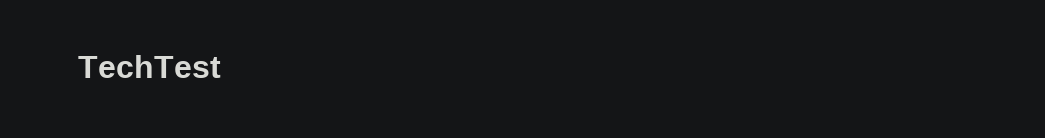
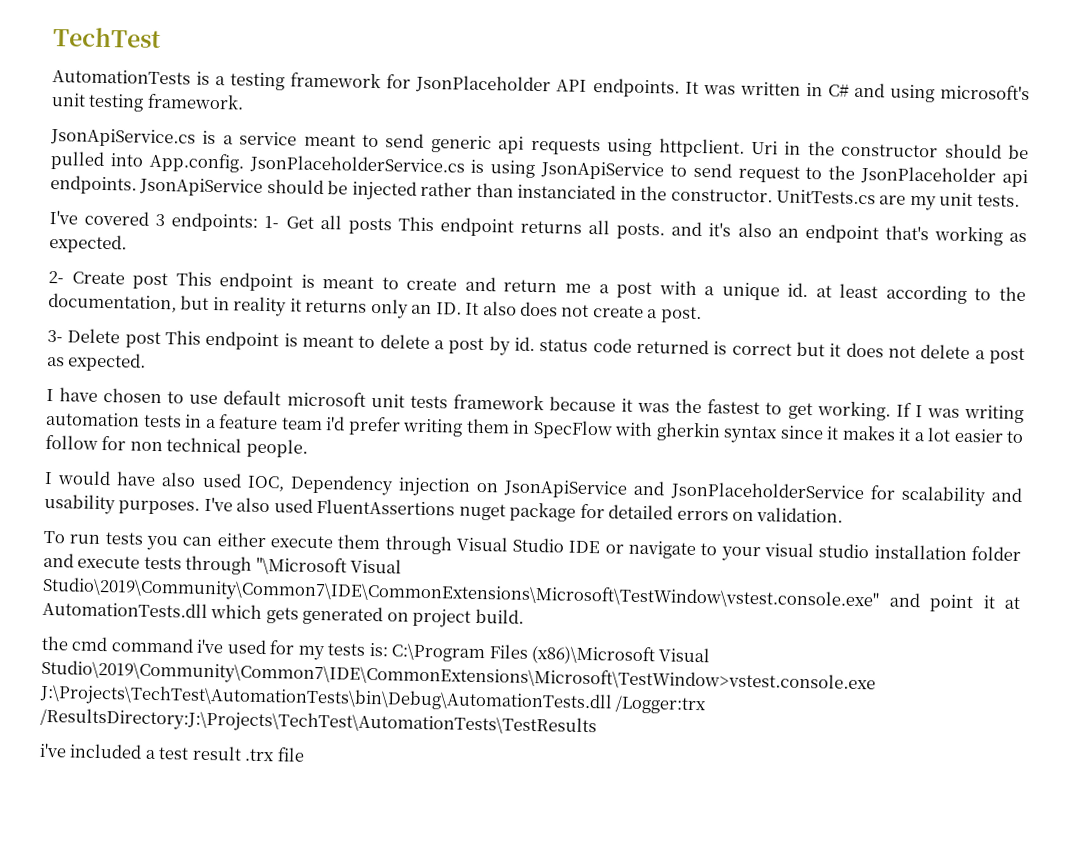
+ AutomationTests is a testing framework for JsonPlaceholder API endpoints. It was written in C# and using microsoft's unit testing framework.
+ JsonApiService.cs is a service meant to send generic api requests using httpclient. Uri in the constructor should be pulled into App.config. JsonPlaceholderService.cs is using JsonApiService to send request to the JsonPlaceholder api endpoints. JsonApiService should be injected rather than instanciated in the constructor. UnitTests.cs are my unit tests.
+ I've covered 3 endpoints: 1- Get all posts This endpoint returns all posts. and it's also an endpoint that's working as expected.
+ 2- Create post This endpoint is meant to create and return me a post with a unique id. at least according to the documentation, but in reality it returns only an ID. It also does not create a post.
+ 3- Delete post This endpoint is meant to delete a post by id. status code returned is correct but it does not delete a post as expected.
+ I have chosen to use default microsoft unit tests framework because it was the fastest to get working. If I was writing automation tests in a feature team i'd prefer writing them in SpecFlow with gherkin syntax since it makes it a lot easier to follow for non technical people.
+ I would have also used IOC, Dependency injection on JsonApiService and JsonPlaceholderService for scalability and usability purposes. I've also used FluentAssertions nuget package for detailed errors on validation.
+ To run tests you can either execute them through Visual Studio IDE or navigate to your visual studio installation folder and execute tests through "\Microsoft Visual Studio\2019\Community\Common7\IDE\CommonExtensions\Microsoft\TestWindow\vstest.console.exe" and point it at AutomationTests.dll which gets generated on project build.
+ the cmd command i've used for my tests is: C:\Program Files (x86)\Microsoft Visual Studio\2019\Community\Common7\IDE\CommonExtensions\Microsoft\TestWindow>vstest.console.exe J:\Projects\TechTest\AutomationTests\bin\Debug\AutomationTests.dll /Logger:trx /ResultsDirectory:J:\Projects\TechTest\AutomationTests\TestResults
+ i've included a test result .trx file

